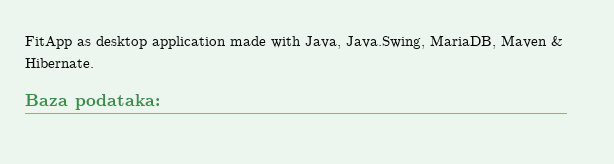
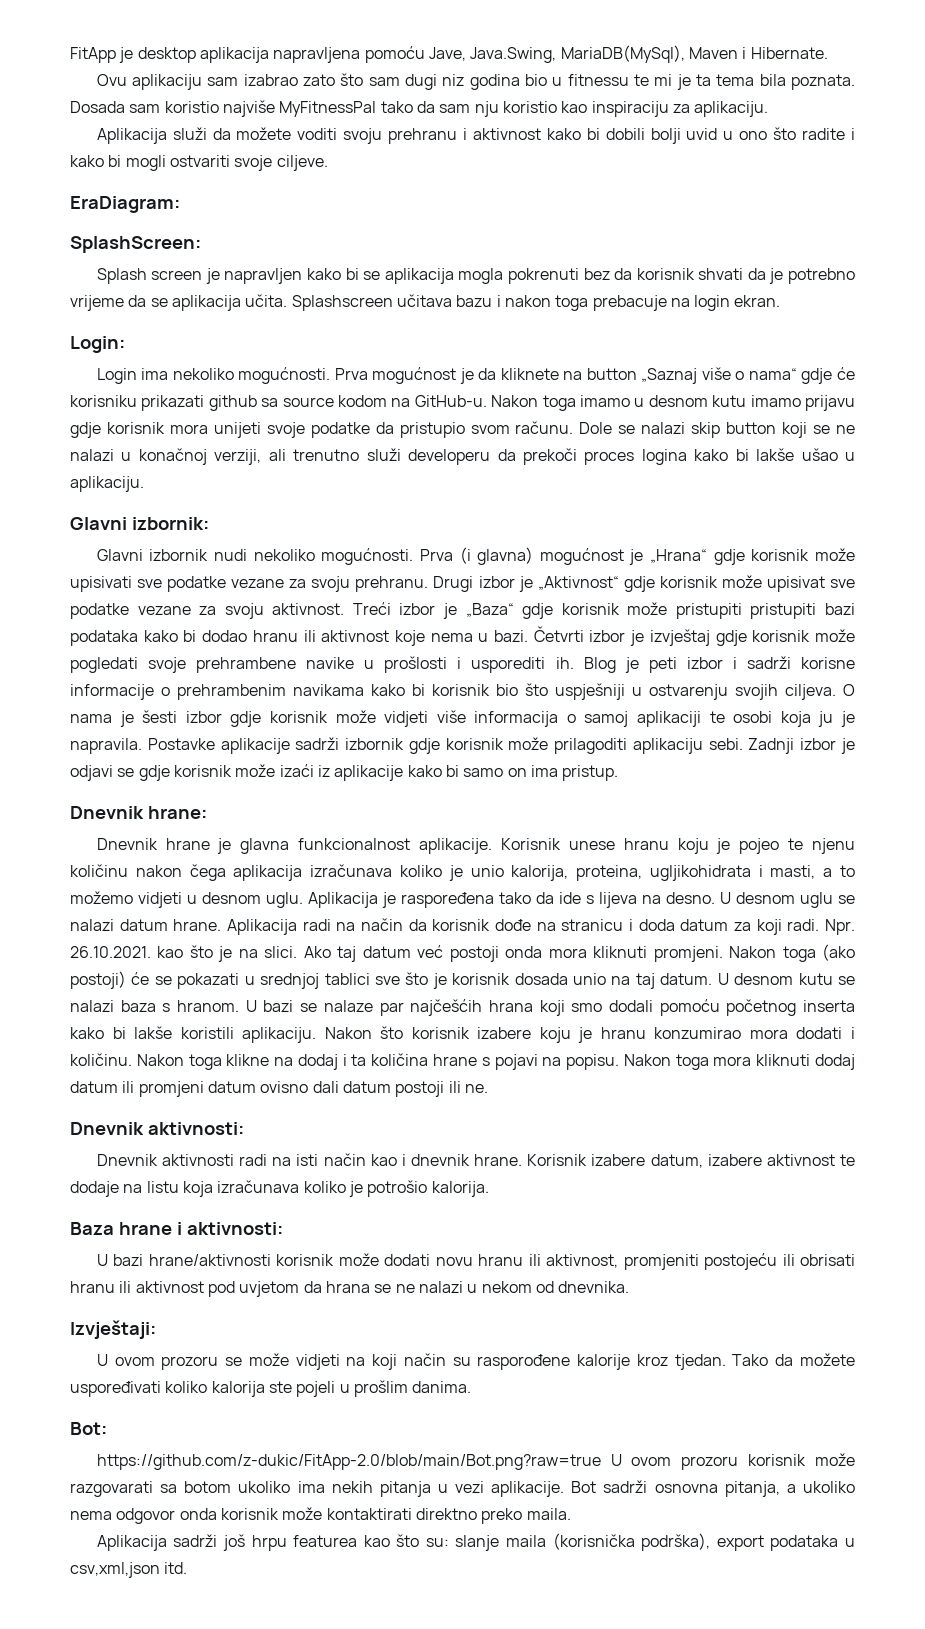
- FitApp as desktop application made with Java, Java.Swing, MariaDB, Maven & Hibernate.
- Baza podataka:
+ FitApp je desktop aplikacija napravljena pomoću Jave, Java.Swing, MariaDB(MySql), Maven i Hibernate.
+ Ovu aplikaciju sam izabrao zato što sam dugi niz godina bio u fitnessu te mi je ta tema bila poznata. Dosada sam koristio najviše MyFitnessPal tako da sam nju koristio kao inspiraciju za aplikaciju.
+ Aplikacija služi da možete voditi svoju prehranu i aktivnost kako bi dobili bolji uvid u ono što radite i kako bi mogli ostvariti svoje ciljeve.
+ EraDiagram:
+ SplashScreen:
+ Splash screen je napravljen kako bi se aplikacija mogla pokrenuti bez da korisnik shvati da je potrebno vrijeme da se aplikacija učita. Splashscreen učitava bazu i nakon toga prebacuje na login ekran.
+ Login:
+ Login ima nekoliko mogućnosti. Prva mogućnost je da kliknete na button „Saznaj više o nama“ gdje će korisniku prikazati github sa source kodom na GitHub-u. Nakon toga imamo u desnom kutu imamo prijavu gdje korisnik mora unijeti svoje podatke da pristupio svom računu. Dole se nalazi skip button koji se ne nalazi u konačnoj verziji, ali trenutno služi developeru da prekoči proces logina kako bi lakše ušao u aplikaciju.
+ Glavni izbornik:
+ Glavni izbornik nudi nekoliko mogućnosti. Prva (i glavna) mogućnost je „Hrana“ gdje korisnik može upisivati sve podatke vezane za svoju prehranu. Drugi izbor je „Aktivnost“ gdje korisnik može upisivat sve podatke vezane za svoju aktivnost. Treći izbor je „Baza“ gdje korisnik može pristupiti pristupiti bazi podataka kako bi dodao hranu ili aktivnost koje nema u bazi. Četvrti izbor je izvještaj gdje korisnik može pogledati svoje prehrambene navike u prošlosti i usporediti ih. Blog je peti izbor i sadrži korisne informacije o prehrambenim navikama kako bi korisnik bio što uspješniji u ostvarenju svojih ciljeva. O nama je šesti izbor gdje korisnik može vidjeti više informacija o samoj aplikaciji te osobi koja ju je napravila. Postavke aplikacije sadrži izbornik gdje korisnik može prilagoditi aplikaciju sebi. Zadnji izbor je odjavi se gdje korisnik može izaći iz aplikacije kako bi samo on ima pristup.
+ Dnevnik hrane:
+ Dnevnik hrane je glavna funkcionalnost aplikacije. Korisnik unese hranu koju je pojeo te njenu količinu nakon čega aplikacija izračunava koliko je unio kalorija, proteina, ugljikohidrata i masti, a to možemo vidjeti u desnom uglu. Aplikacija je raspoređena tako da ide s lijeva na desno. U desnom uglu se nalazi datum hrane. Aplikacija radi na način da korisnik dođe na stranicu i doda datum za koji radi. Npr. 26.10.2021. kao što je na slici. Ako taj datum već postoji onda mora kliknuti promjeni. Nakon toga (ako postoji) će se pokazati u srednjoj tablici sve što je korisnik dosada unio na taj datum. U desnom kutu se nalazi baza s hranom. U bazi se nalaze par najčešćih hrana koji smo dodali pomoću početnog inserta kako bi lakše koristili aplikaciju. Nakon što korisnik izabere koju je hranu konzumirao mora dodati i količinu. Nakon toga klikne na dodaj i ta količina hrane s pojavi na popisu. Nakon toga mora kliknuti dodaj datum ili promjeni datum ovisno dali datum postoji ili ne.
+ Dnevnik aktivnosti:
+ Dnevnik aktivnosti radi na isti način kao i dnevnik hrane. Korisnik izabere datum, izabere aktivnost te dodaje na listu koja izračunava koliko je potrošio kalorija.
+ Baza hrane i aktivnosti:
+ U bazi hrane/aktivnosti korisnik može dodati novu hranu ili aktivnost, promjeniti postojeću ili obrisati hranu ili aktivnost pod uvjetom da hrana se ne nalazi u nekom od dnevnika.
+ Izvještaji:
+ U ovom prozoru se može vidjeti na koji način su rasporođene kalorije kroz tjedan. Tako da možete uspoređivati koliko kalorija ste pojeli u prošlim danima.
+ Bot:
+ https://github.com/z-dukic/FitApp-2.0/blob/main/Bot.png?raw=true U ovom prozoru korisnik može razgovarati sa botom ukoliko ima nekih pitanja u vezi aplikacije. Bot sadrži osnovna pitanja, a ukoliko nema odgovor onda korisnik može kontaktirati direktno preko maila.
+ Aplikacija sadrži još hrpu featurea kao što su: slanje maila (korisnička podrška), export podataka u csv,xml,json itd.

